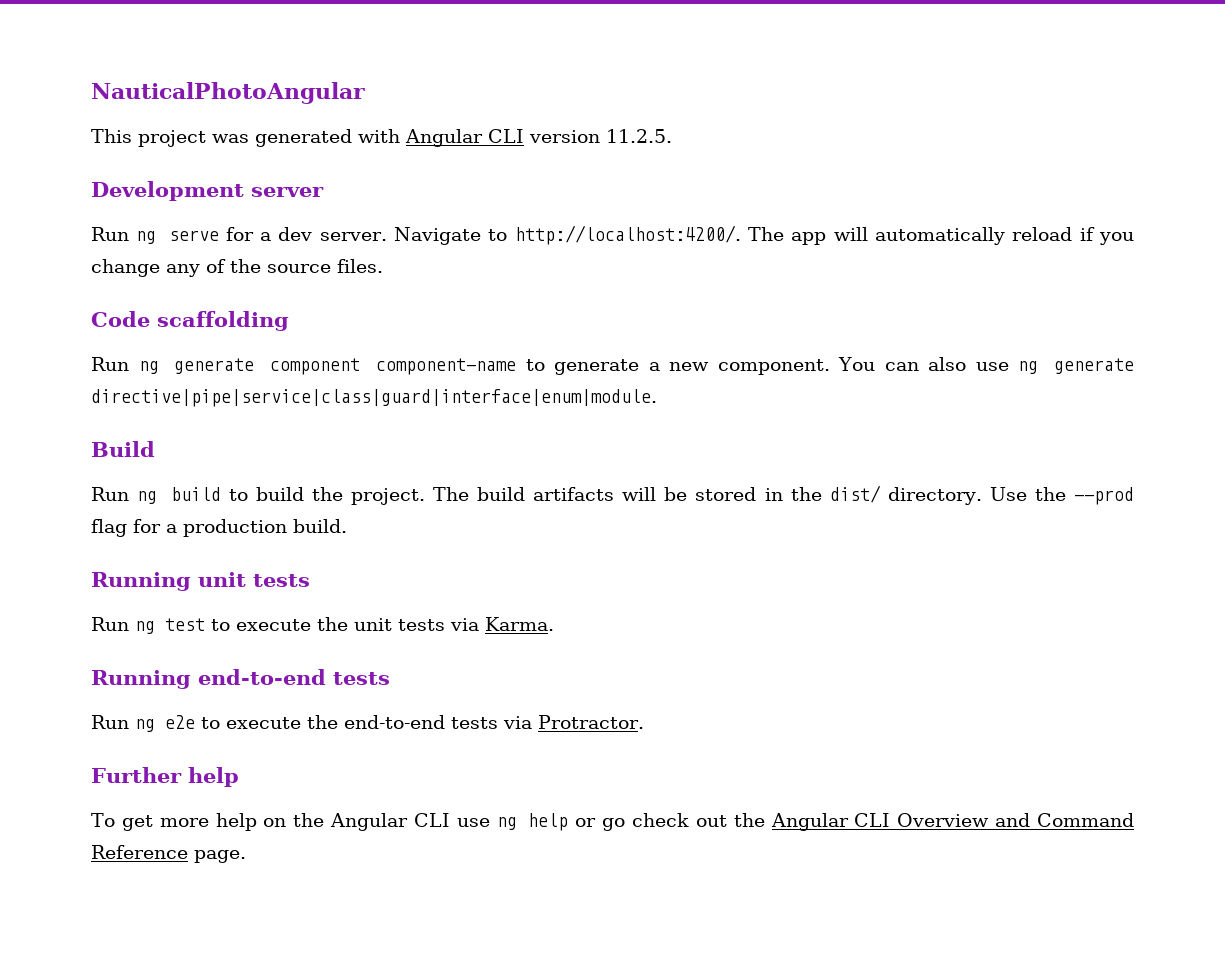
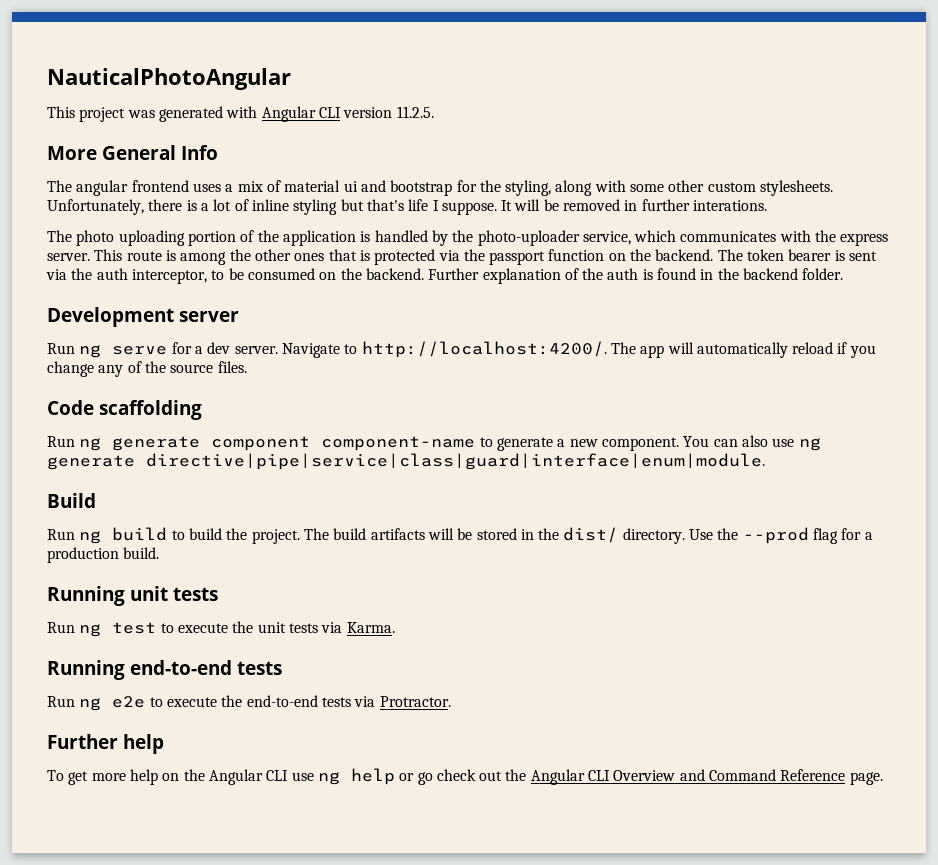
+ More General Info
+ The angular frontend uses a mix of material ui and bootstrap for the styling, along with some other custom stylesheets. Unfortunately, there is a lot of inline styling but that's life I suppose. It will be removed in further interations.
+ The photo uploading portion of the application is handled by the photo-uploader service, which communicates with the express server. This route is among the other ones that is protected via the passport function on the backend. The token bearer is sent via the auth interceptor, to be consumed on the backend. Further explanation of the auth is found in the backend folder.

